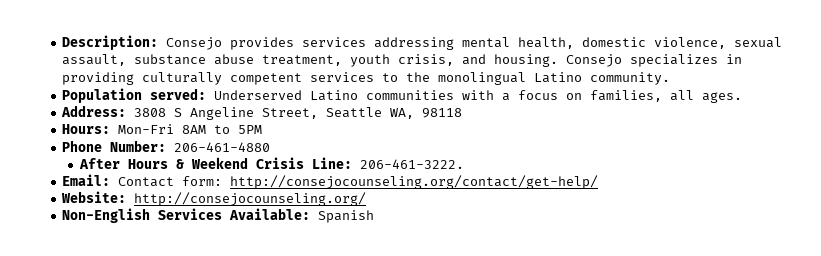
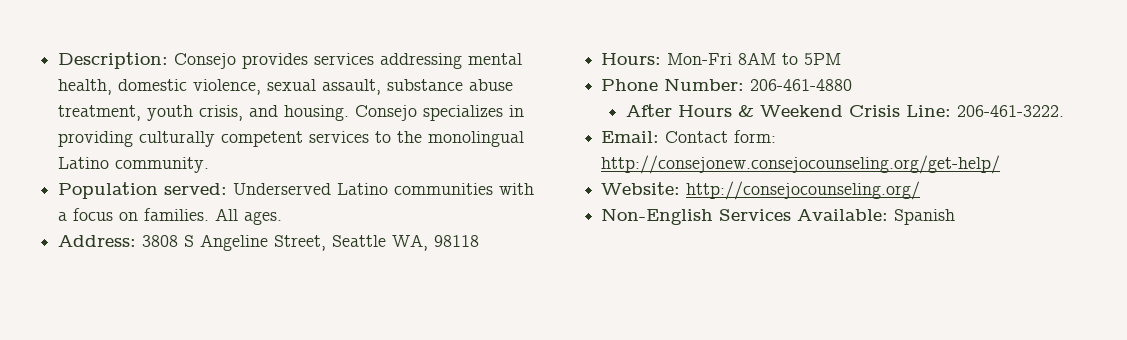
- Population served: Underserved Latino communities with a focus on families, all ages.
+ Population served: Underserved Latino communities with a focus on families. All ages.
- Email: Contact form: http://consejocounseling.org/contact/get-help/
+ Email: Contact form: http://consejonew.consejocounseling.org/get-help/

